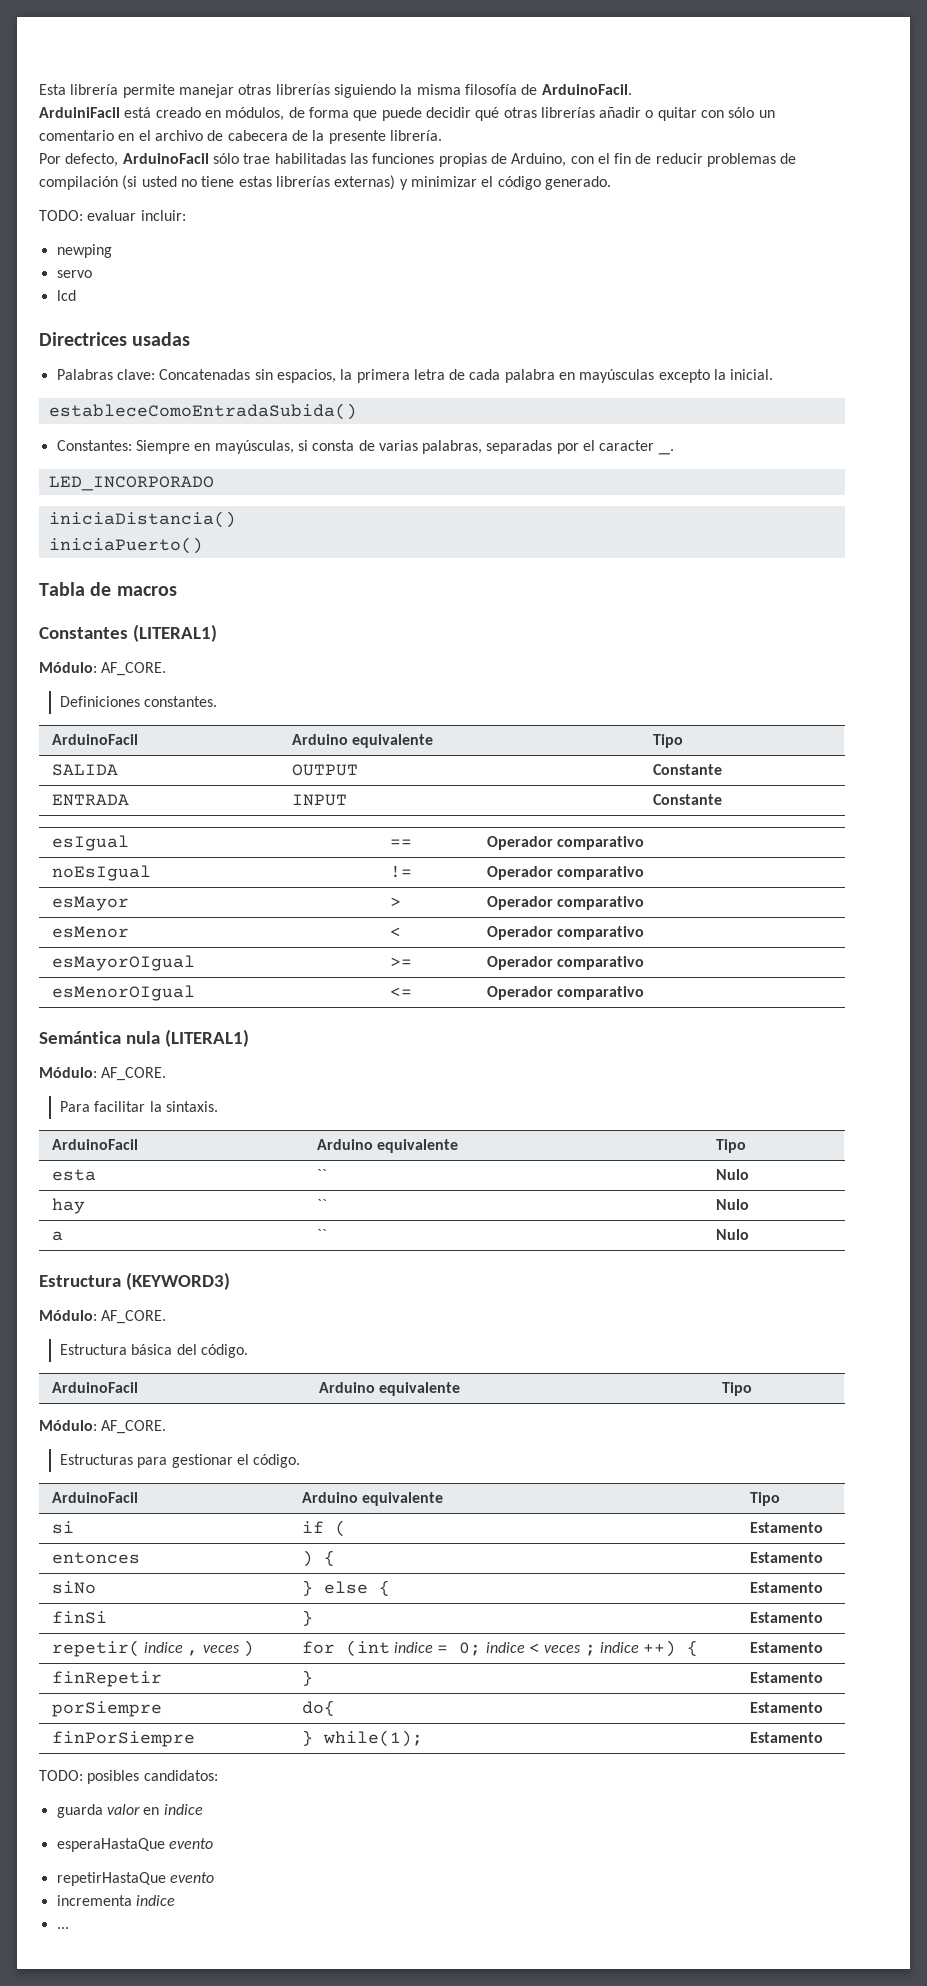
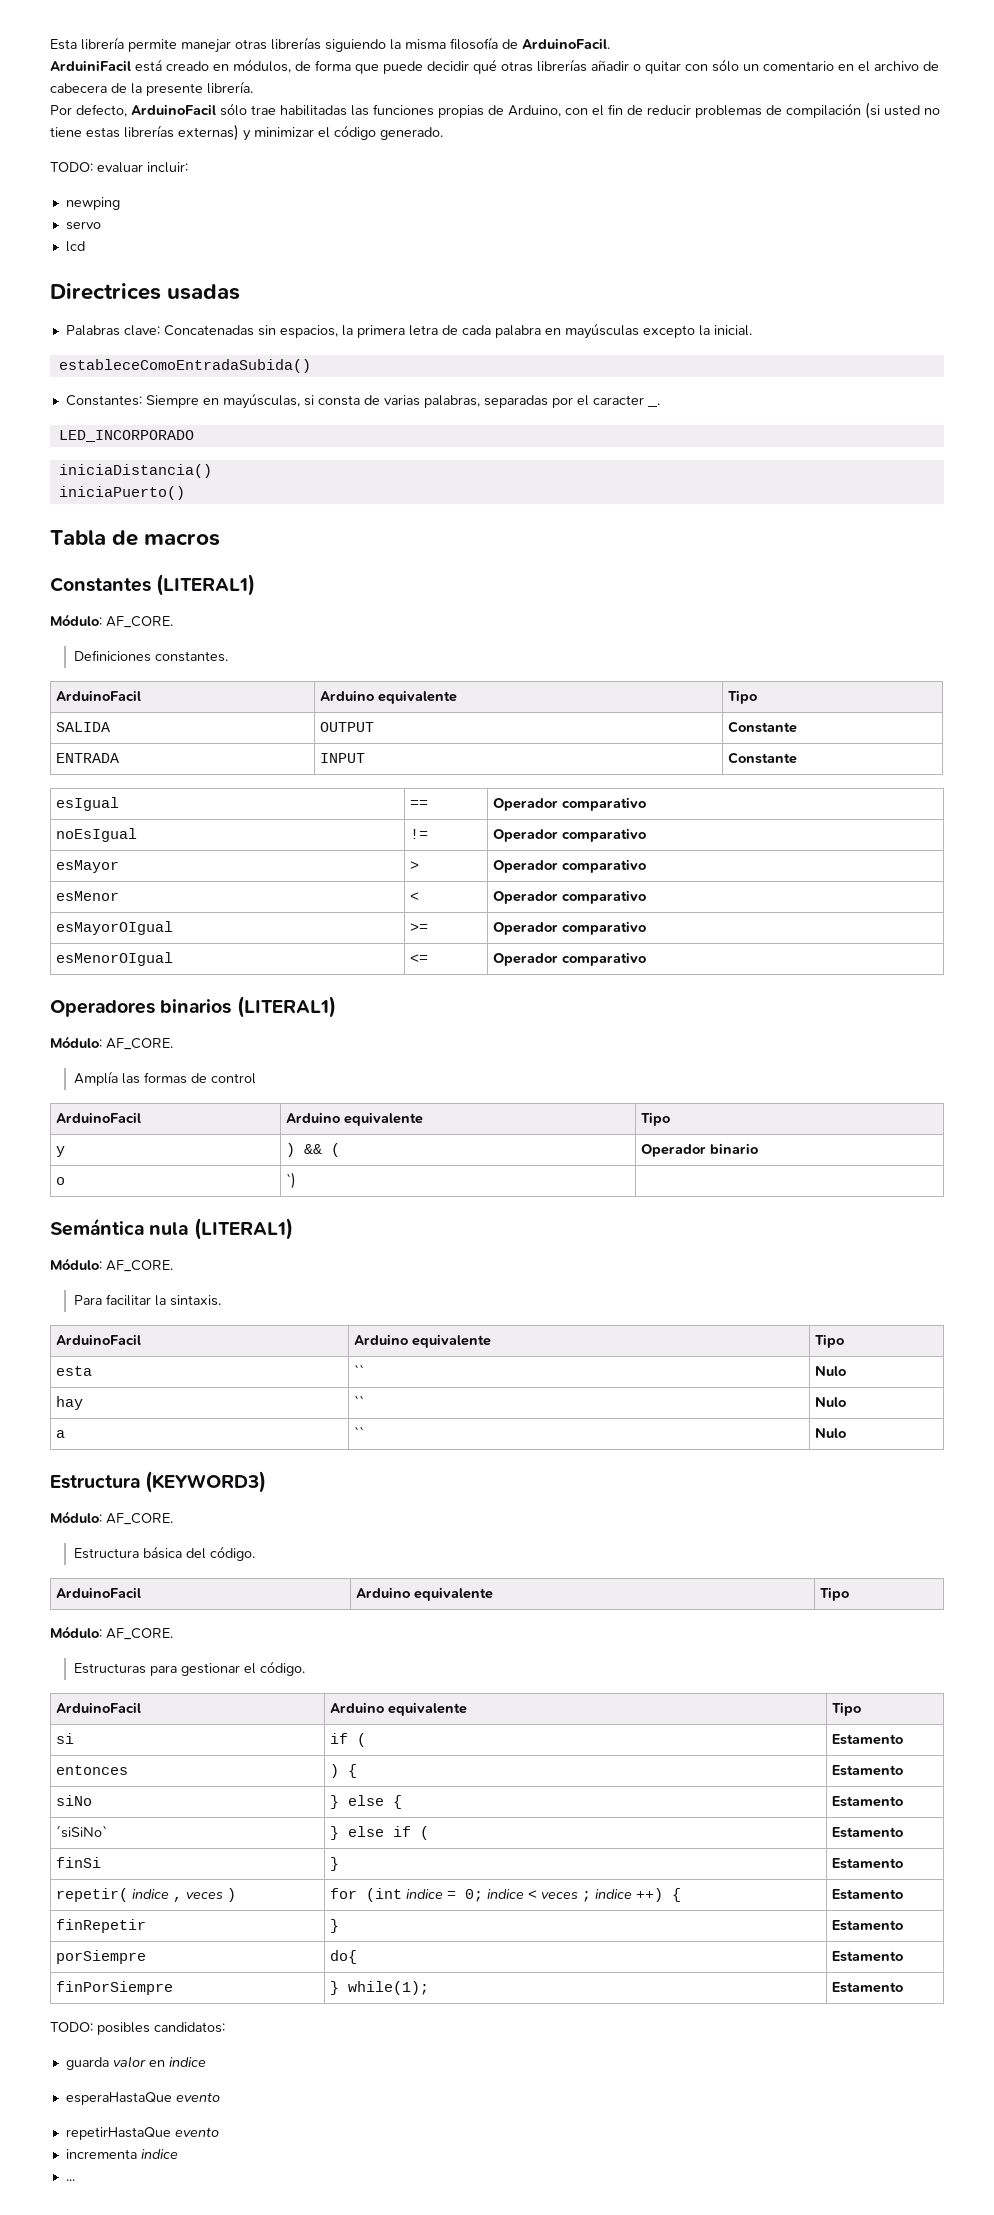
+ Operadores binarios (LITERAL1)
+ Módulo: AF_CORE.
+ Amplía las formas de control
+ ArduinoFacil | Arduino equivalente | Tipo
+ y | ) && ( | Operador binario
+ o | `) |
+ ´siSiNo` | } else if ( | Estamento

